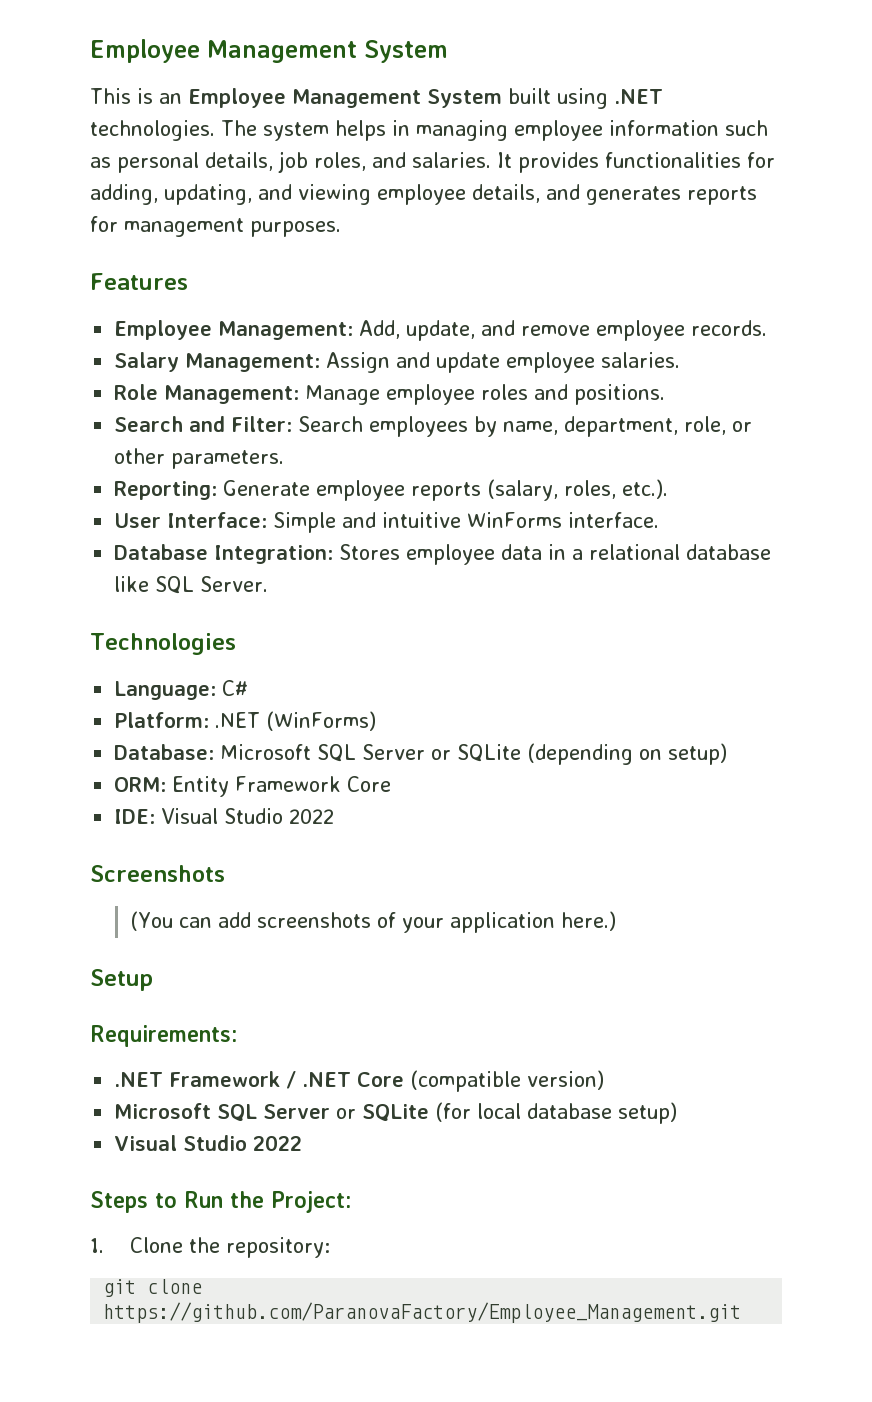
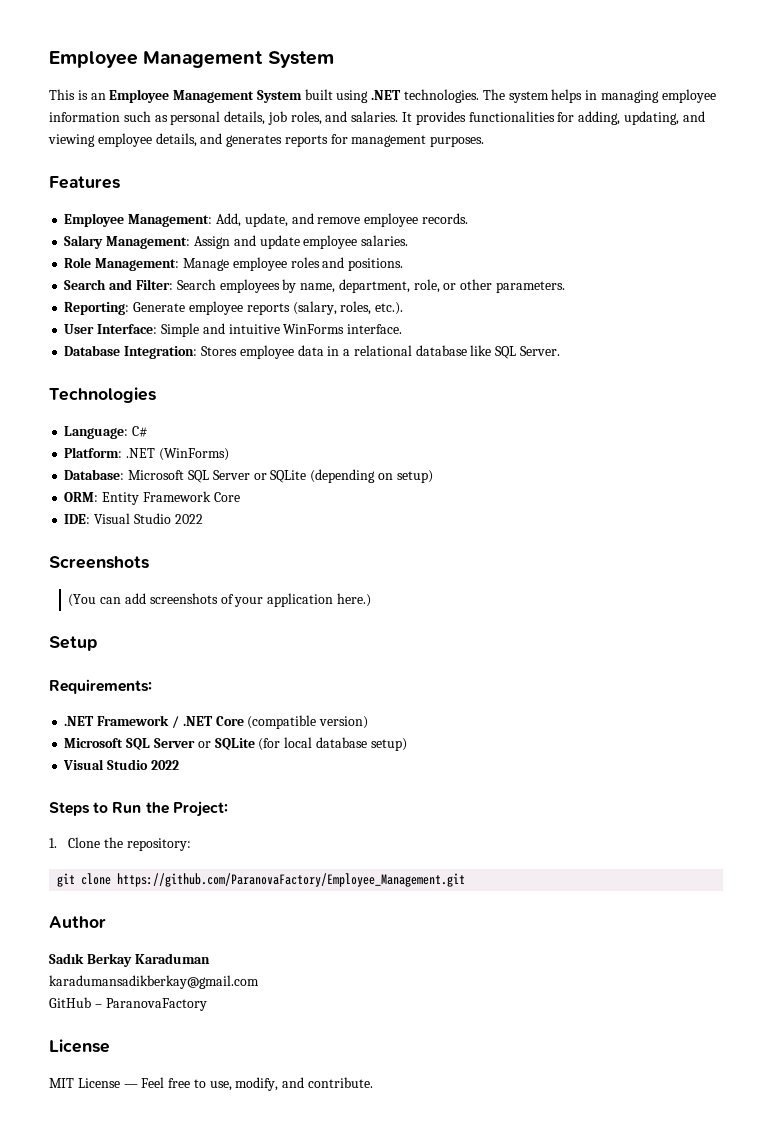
+ Author
+ Sadık Berkay Karaduman
+ karadumansadikberkay@gmail.com
+ GitHub – ParanovaFactory
+ License
+ MIT License — Feel free to use, modify, and contribute.

